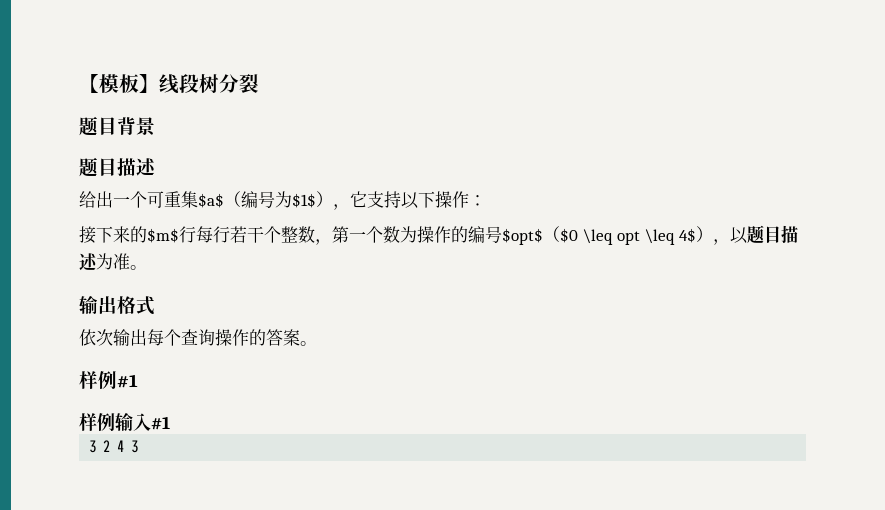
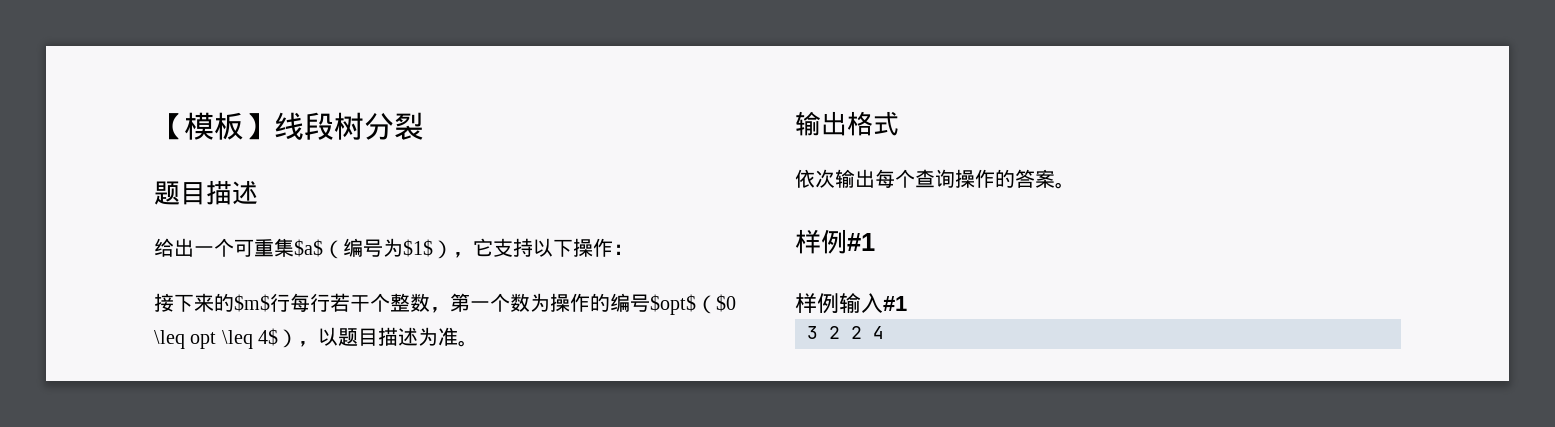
- 题目背景
- 3 2 4 3
+ 3 2 2 4

